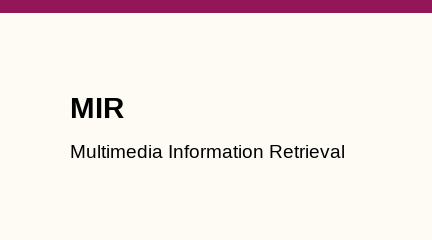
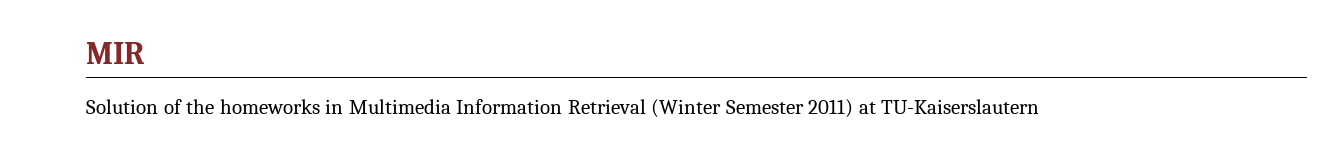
- Multimedia Information Retrieval
+ Solution of the homeworks in Multimedia Information Retrieval (Winter Semester 2011) at TU-Kaiserslautern

